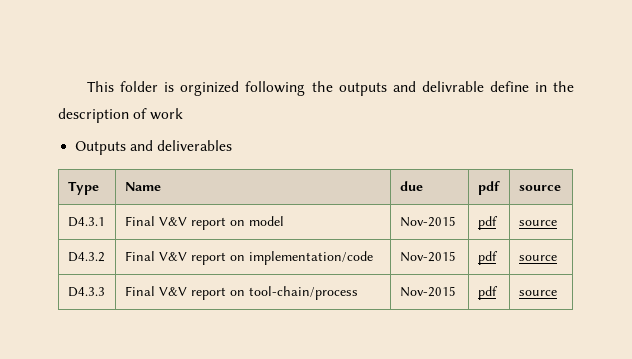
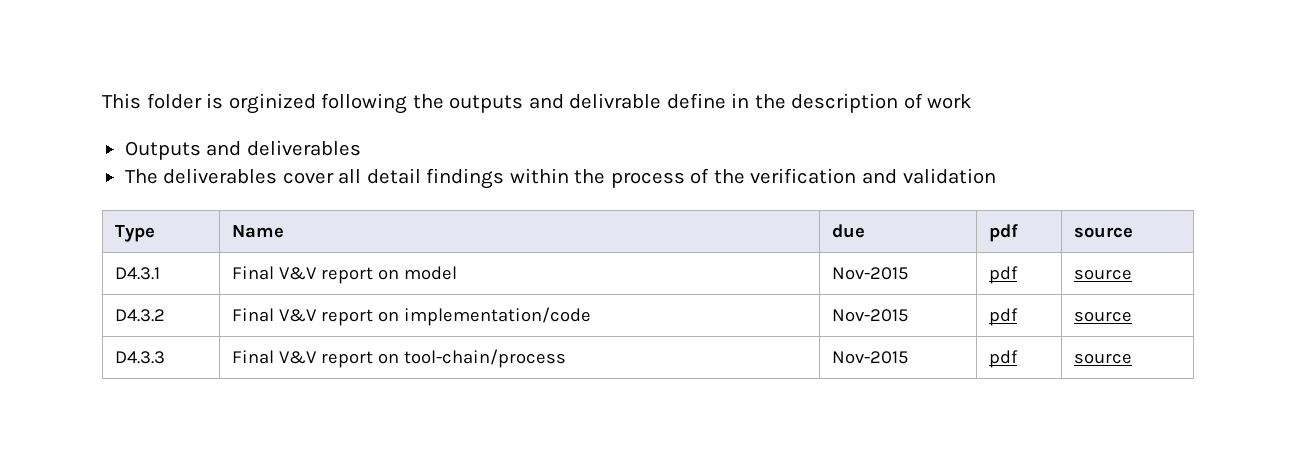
+ The deliverables cover all detail findings within the process of the verification and validation

